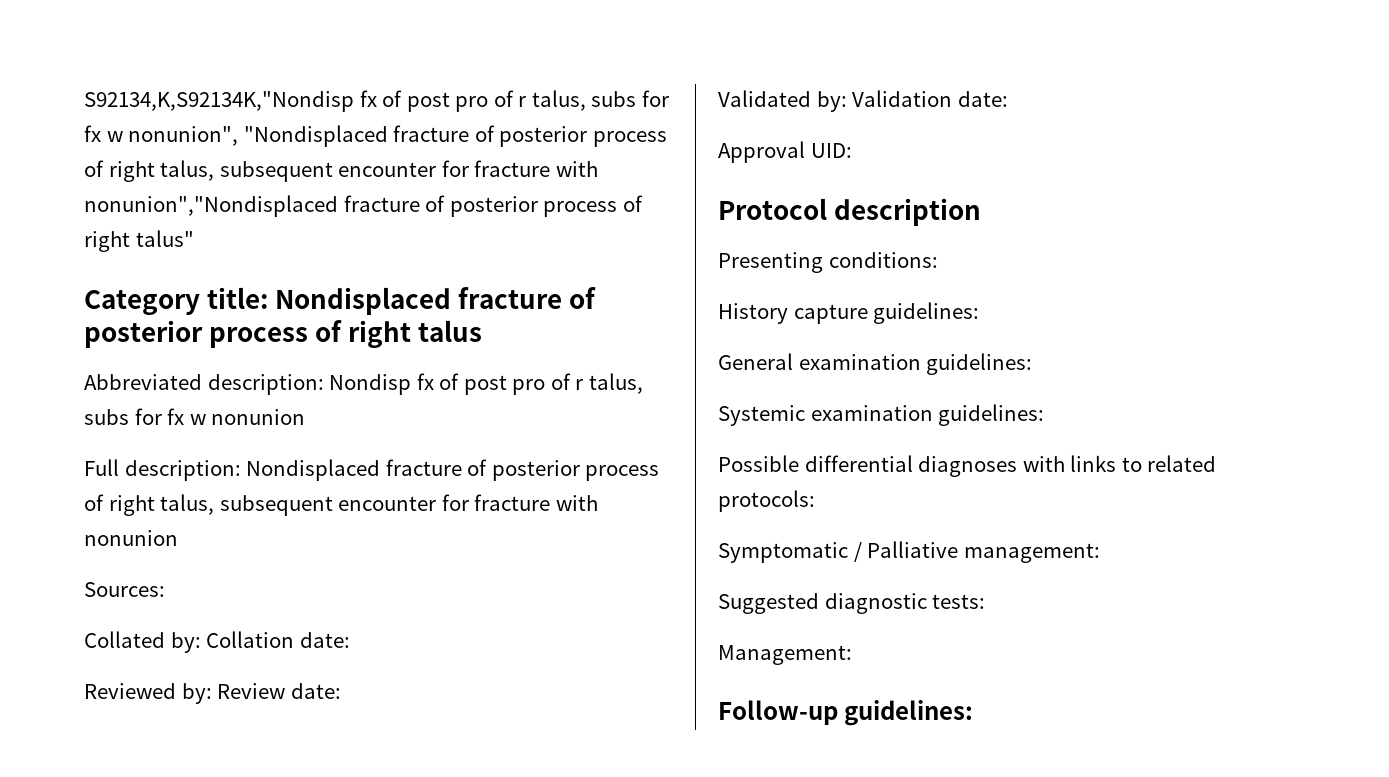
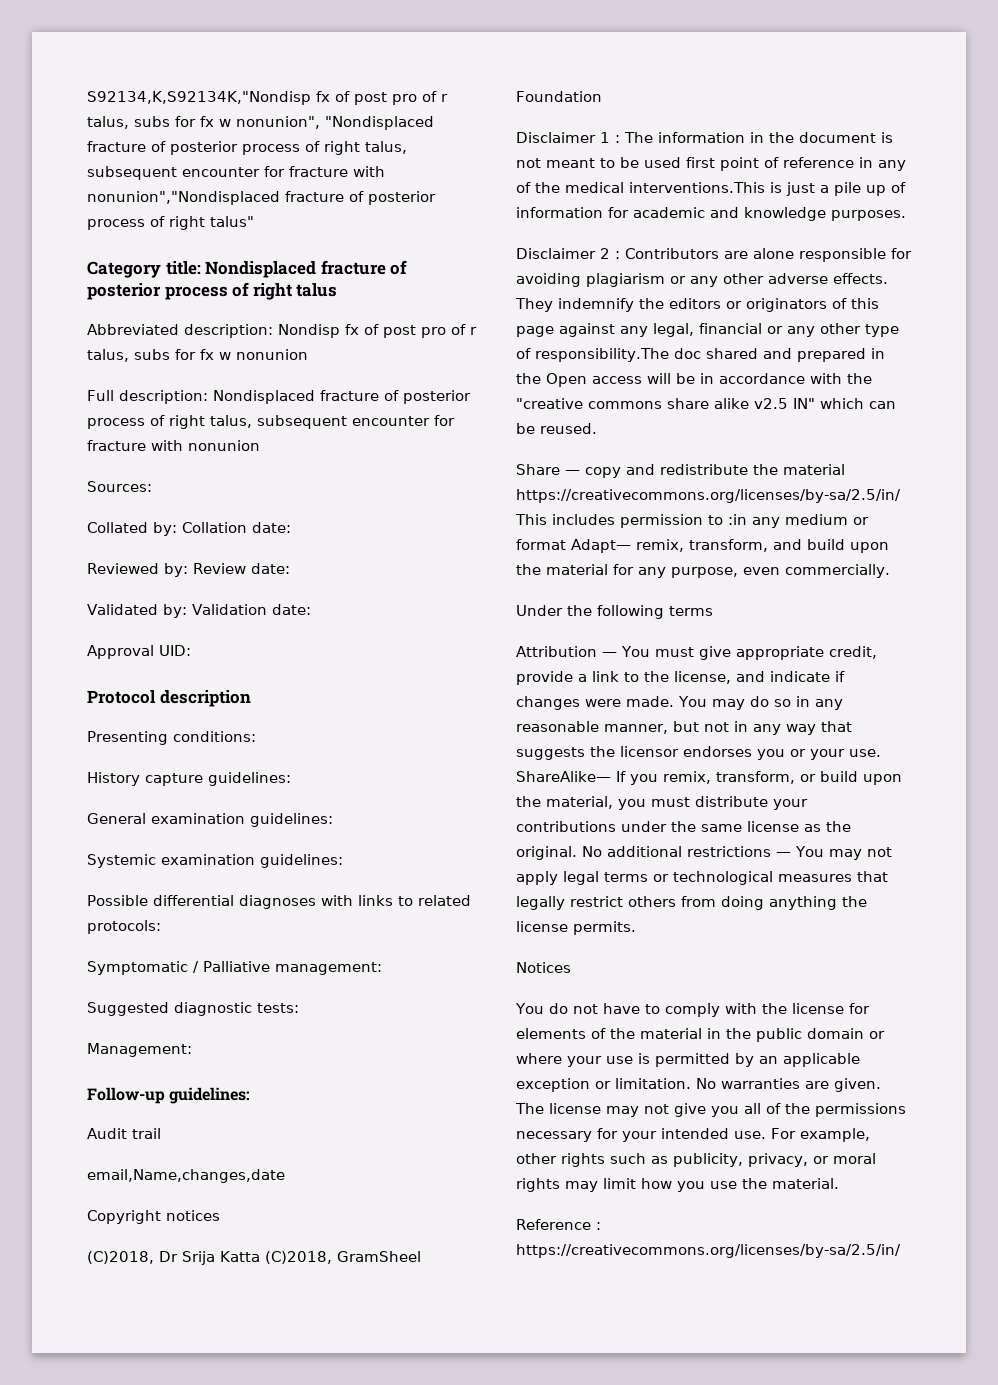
+ Audit trail
+ email,Name,changes,date
+ Copyright notices
+ (C)2018, Dr Srija Katta (C)2018, GramSheel Foundation
+ Disclaimer 1 : The information in the document is not meant to be used first point of reference in any of the medical interventions.This is just a pile up of information for academic and knowledge purposes.
+ Disclaimer 2 : Contributors are alone responsible for avoiding plagiarism or any other adverse effects. They indemnify the editors or originators of this page against any legal, financial or any other type of responsibility.The doc shared and prepared in the Open access will be in accordance with the "creative commons share alike v2.5 IN" which can be reused.
+ Share — copy and redistribute the material https://creativecommons.org/licenses/by-sa/2.5/in/ This includes permission to :in any medium or format Adapt— remix, transform, and build upon the material for any purpose, even commercially.
+ Under the following terms
+ Attribution — You must give appropriate credit, provide a link to the license, and indicate if changes were made. You may do so in any reasonable manner, but not in any way that suggests the licensor endorses you or your use. ShareAlike— If you remix, transform, or build upon the material, you must distribute your contributions under the same license as the original. No additional restrictions — You may not apply legal terms or technological measures that legally restrict others from doing anything the license permits.
+ Notices
+ You do not have to comply with the license for elements of the material in the public domain or where your use is permitted by an applicable exception or limitation. No warranties are given. The license may not give you all of the permissions necessary for your intended use. For example, other rights such as publicity, privacy, or moral rights may limit how you use the material.
+ Reference : https://creativecommons.org/licenses/by-sa/2.5/in/

